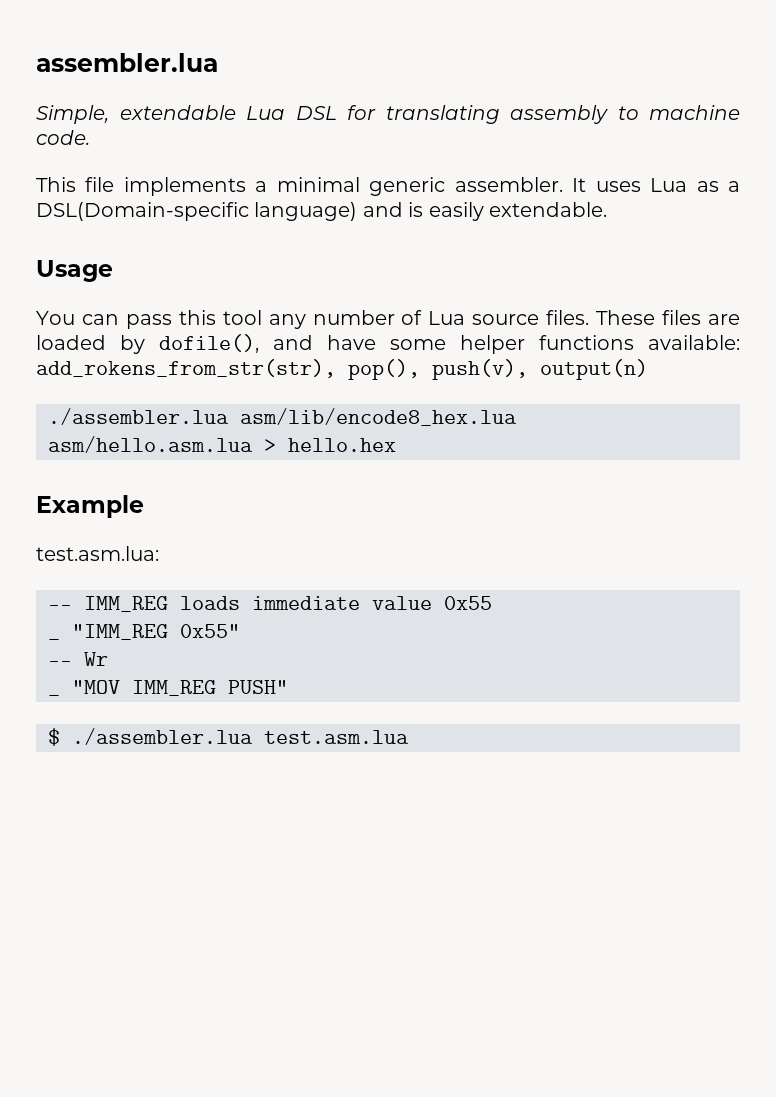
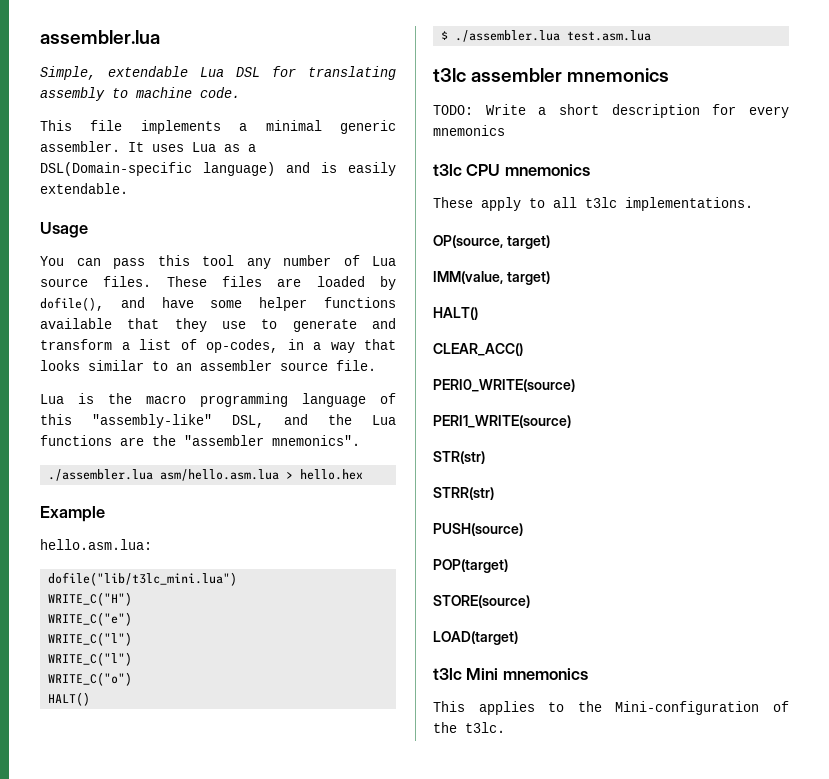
- These files are loaded by dofile(), and have some helper functions available: add_rokens_from_str(str), pop(), push(v), output(n)
- ./assembler.lua asm/lib/encode8_hex.lua asm/hello.asm.lua > hello.hex
+ These files are loaded by dofile(), and have some helper functions available that they use to generate and transform a list of op-codes, in a way that looks similar to an assembler source file.
+ Lua is the macro programming language of this "assembly-like" DSL, and the Lua functions are the "assembler mnemonics".
+ ./assembler.lua asm/hello.asm.lua > hello.hex
- test.asm.lua:
- -- IMM_REG loads immediate value 0x55
- _ "IMM_REG 0x55"
- -- Wr
- _ "MOV IMM_REG PUSH"
+ hello.asm.lua:
+ dofile("lib/t3lc_mini.lua")
+ WRITE_C("H")
+ WRITE_C("e")
+ WRITE_C("l")
+ WRITE_C("l")
+ WRITE_C("o")
+ HALT()
  $ ./assembler.lua test.asm.lua
+ t3lc assembler mnemonics
+ TODO: Write a short description for every mnemonics
+ t3lc CPU mnemonics
+ These apply to all t3lc implementations.
+ OP(source, target)
+ IMM(value, target)
+ HALT()
+ CLEAR_ACC()
+ PERI0_WRITE(source)
+ PERI1_WRITE(source)
+ STR(str)
+ STRR(str)
+ PUSH(source)
+ POP(target)
+ STORE(source)
+ LOAD(target)
+ t3lc Mini mnemonics
+ This applies to the Mini-configuration of the t3lc.

